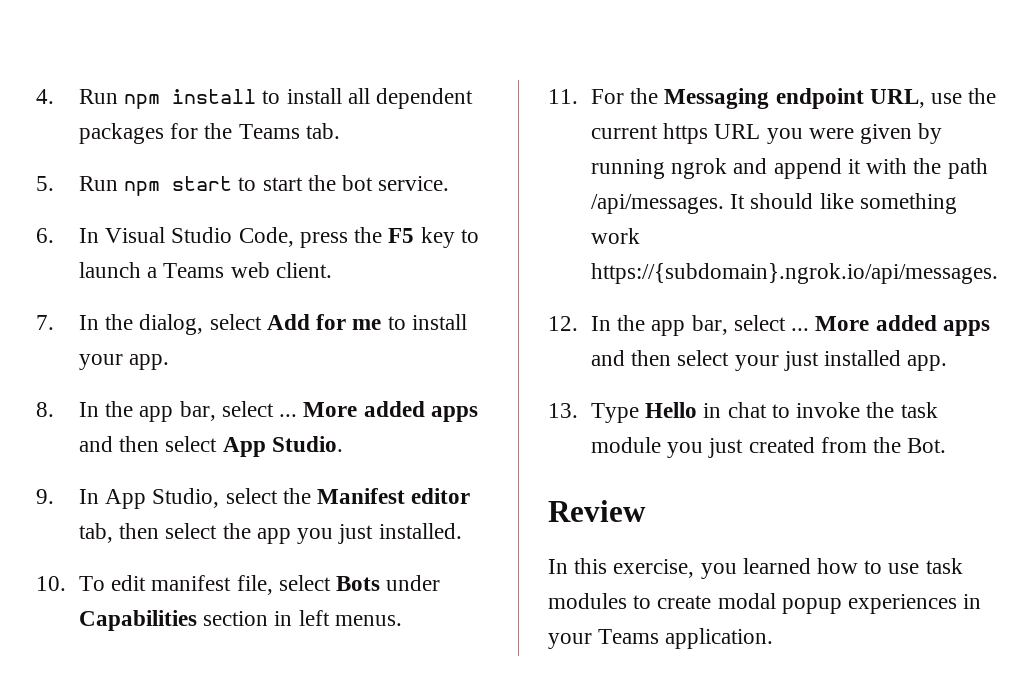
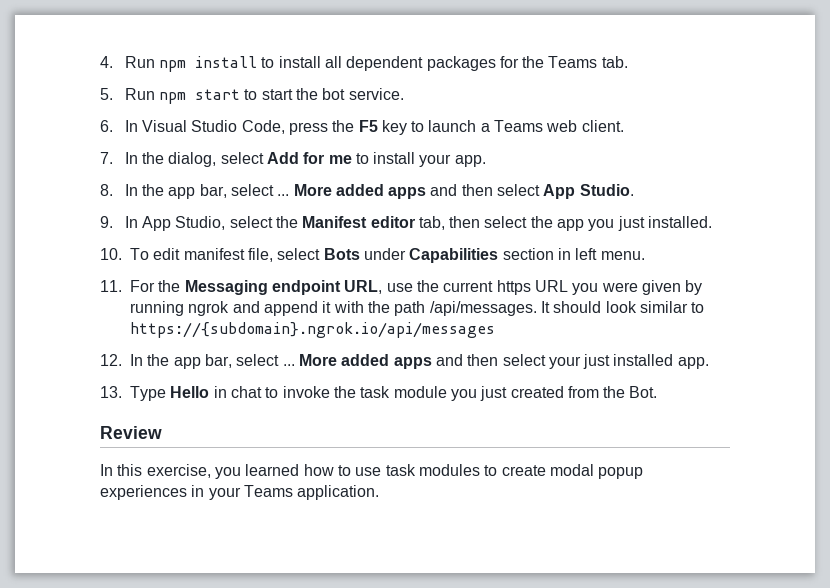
- 10. To edit manifest file, select Bots under Capabilities section in left menus.
+ 10. To edit manifest file, select Bots under Capabilities section in left menu.
- It should like something work https://{subdomain}.ngrok.io/api/messages.
+ It should look similar to https://{subdomain}.ngrok.io/api/messages

